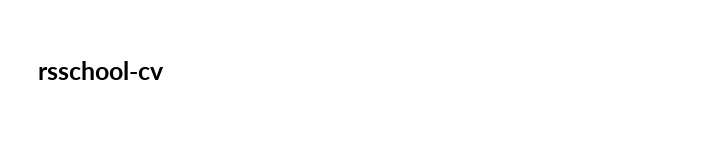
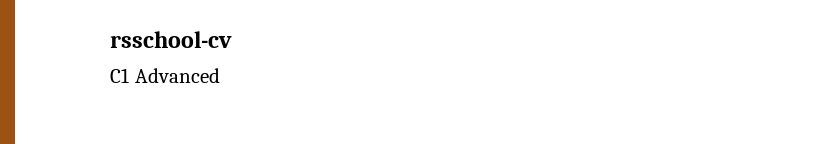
+ C1 Advanced

